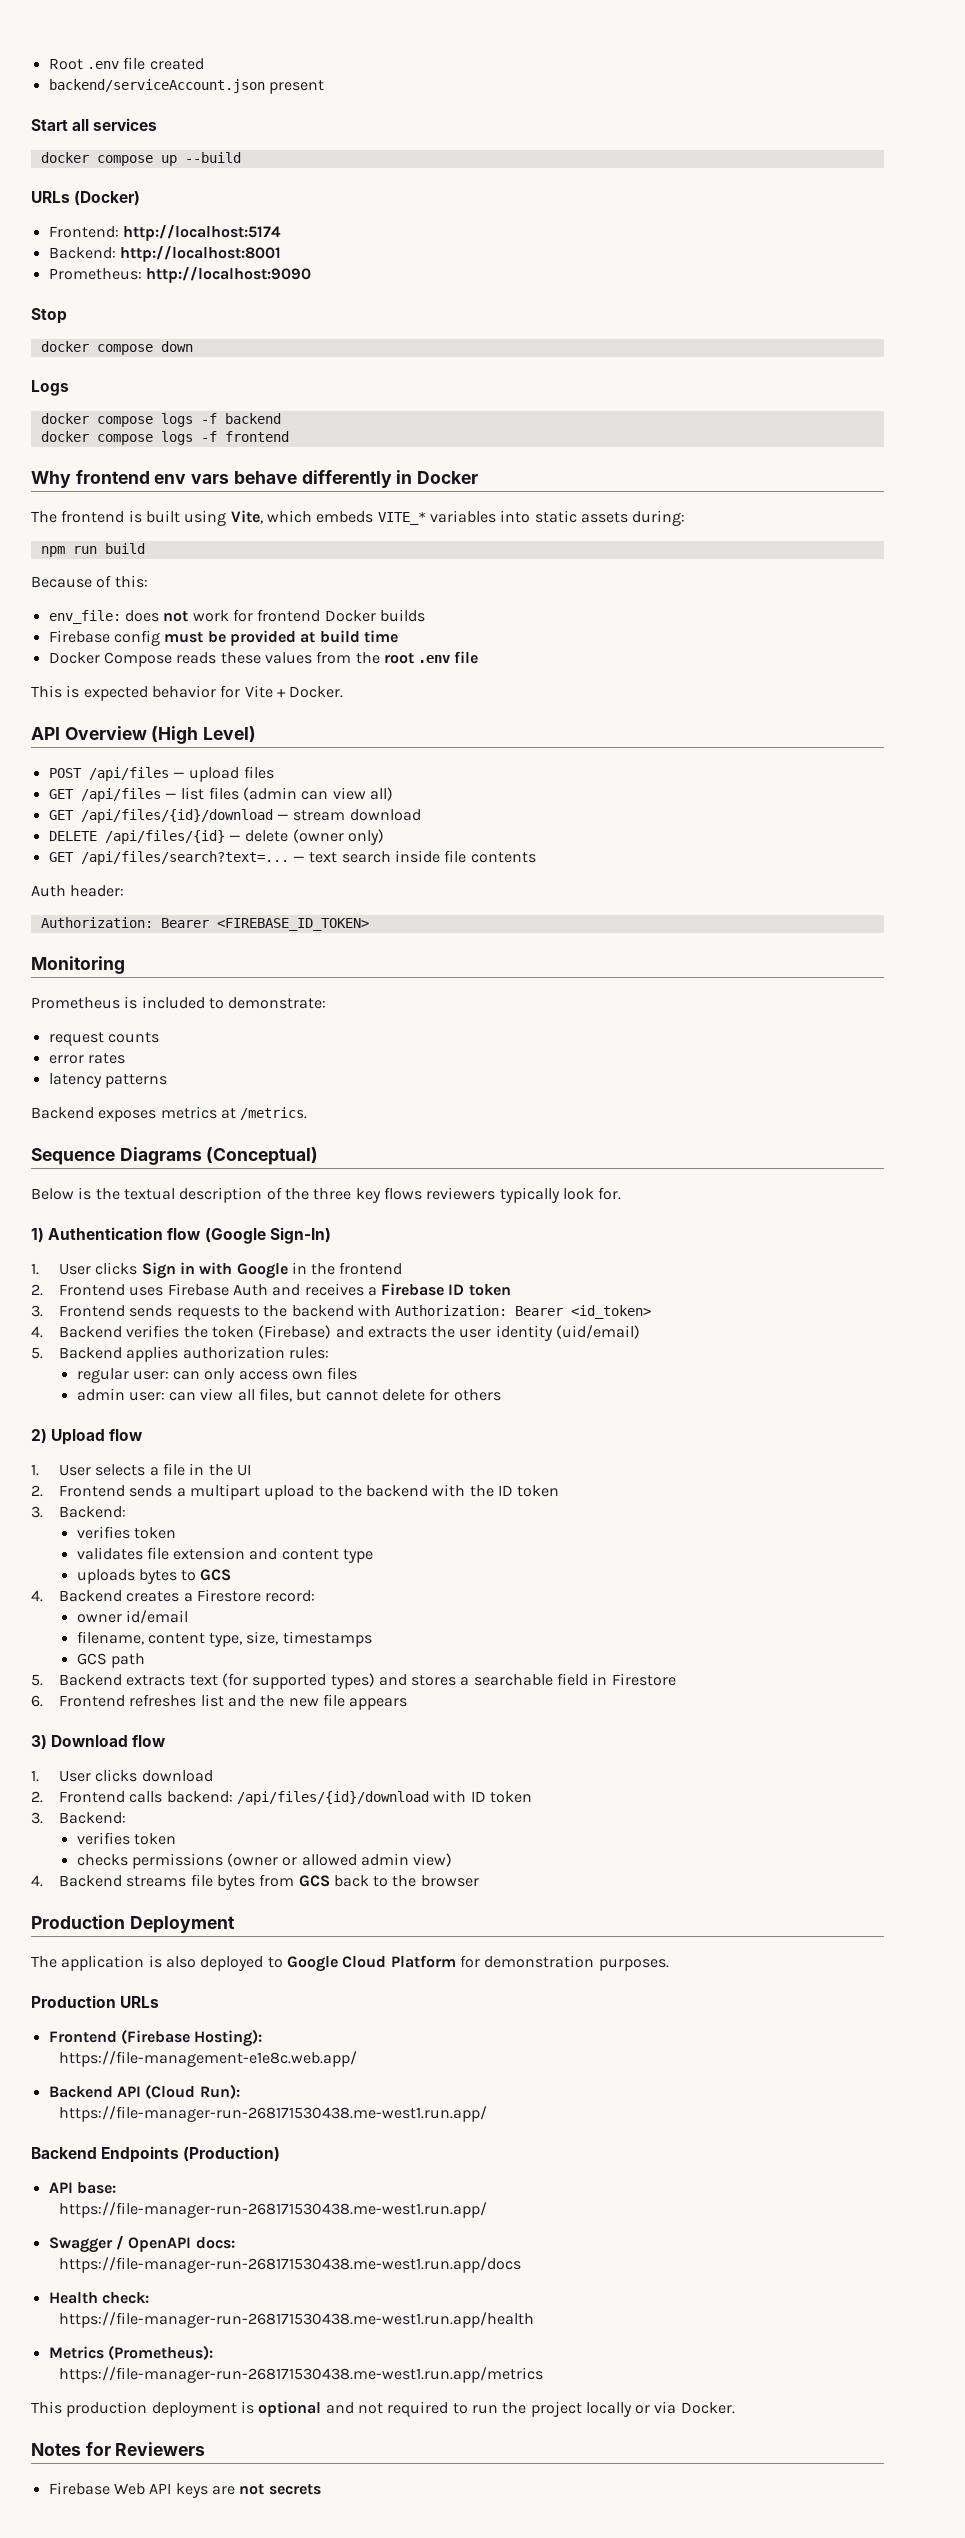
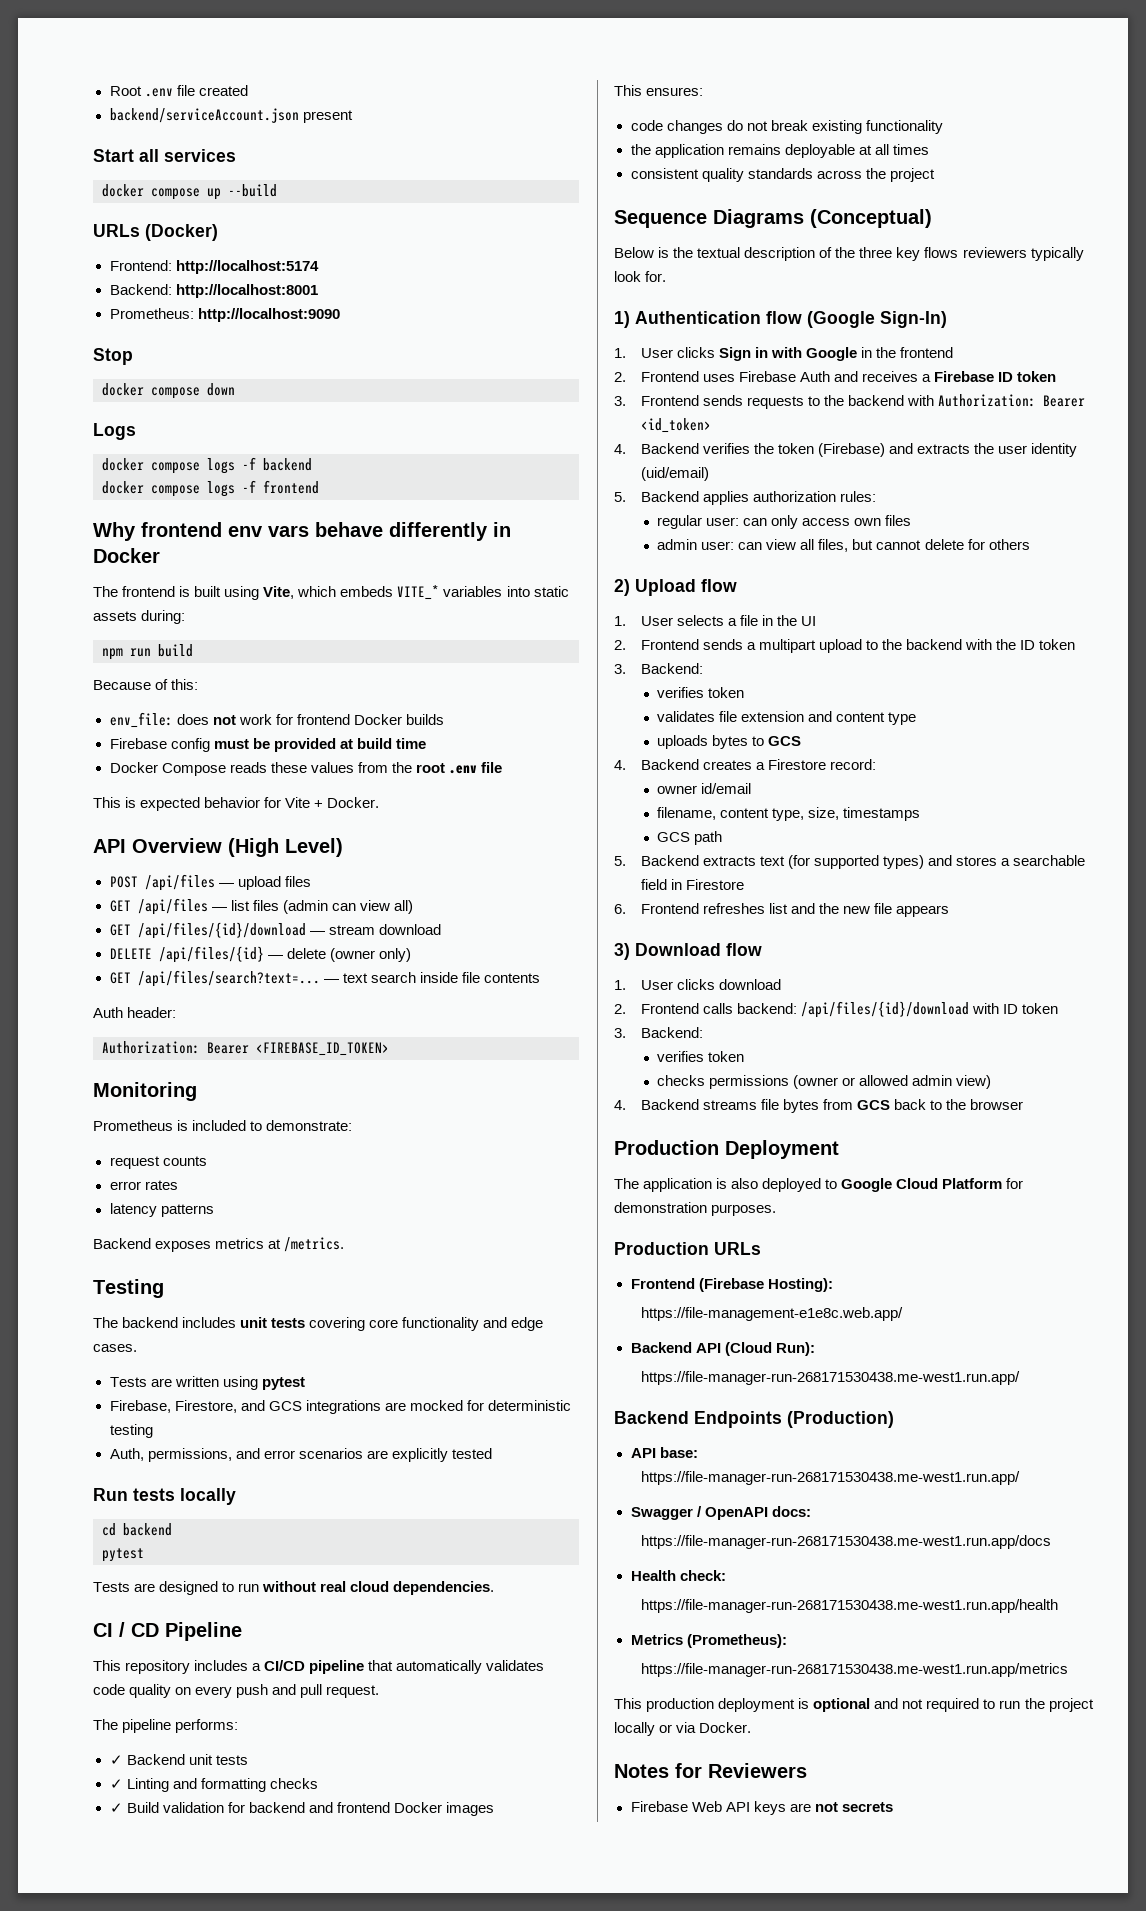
+ Testing
+ The backend includes unit tests covering core functionality and edge cases.
+ Tests are written using pytest
+ Firebase, Firestore, and GCS integrations are mocked for deterministic testing
+ Auth, permissions, and error scenarios are explicitly tested
+ Run tests locally
+ cd backend
+ pytest
+ Tests are designed to run without real cloud dependencies.
+ CI / CD Pipeline
+ This repository includes a CI/CD pipeline that automatically validates code quality on every push and pull request.
+ The pipeline performs:
+ ✓ Backend unit tests
+ ✓ Linting and formatting checks
+ ✓ Build validation for backend and frontend Docker images
+ This ensures:
+ code changes do not break existing functionality
+ the application remains deployable at all times
+ consistent quality standards across the project

